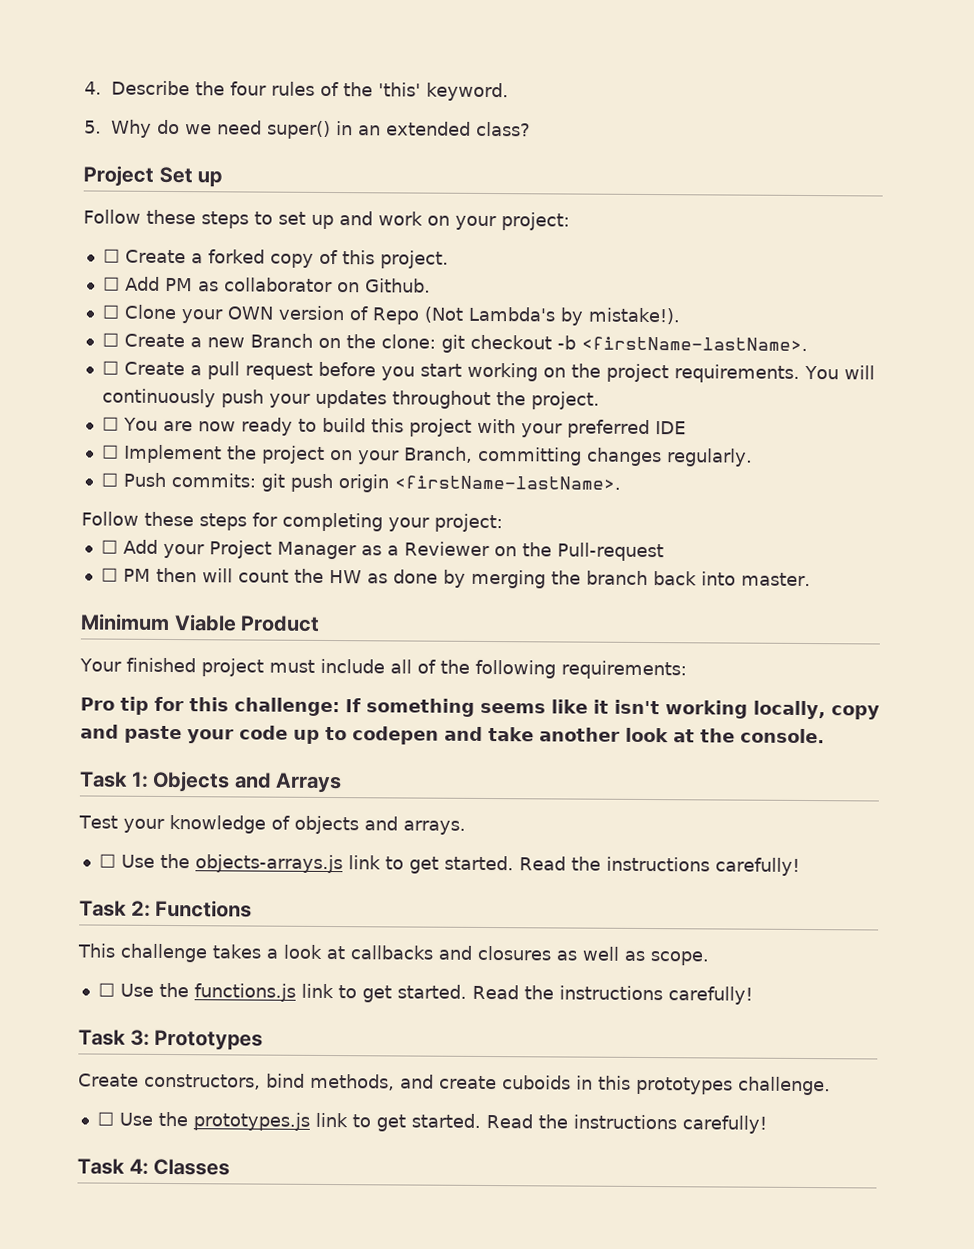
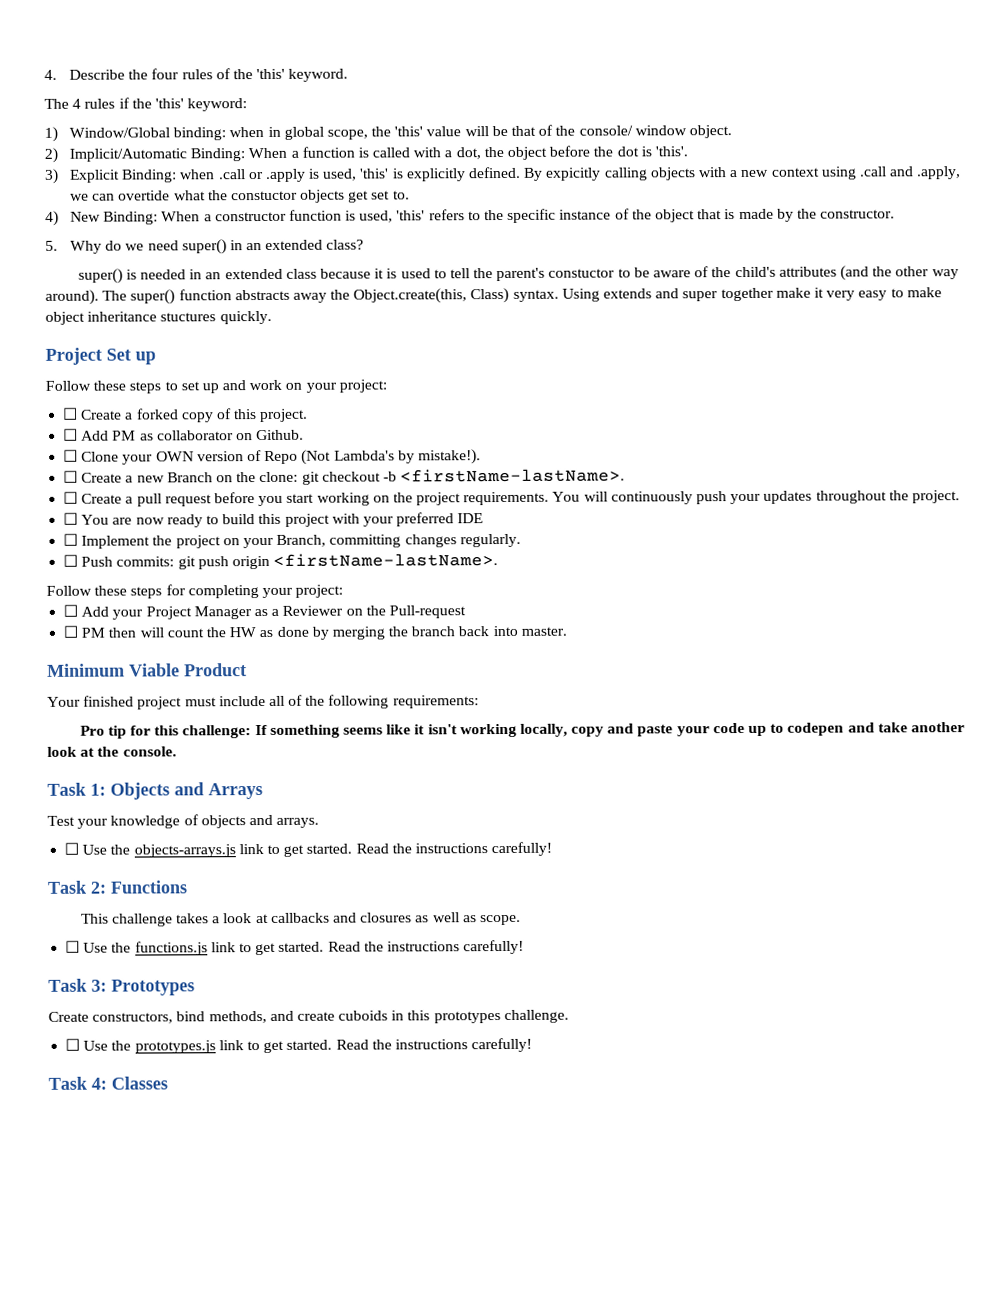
+ The 4 rules if the 'this' keyword:
+ 1) Window/Global binding: when in global scope, the 'this' value will be that of the console/ window object.
+ 2) Implicit/Automatic Binding: When a function is called with a dot, the object before the dot is 'this'.
+ 3) Explicit Binding: when .call or .apply is used, 'this' is explicitly defined. By expicitly calling objects with a new context using .call and .apply, we can overtide what the constuctor objects get set to.
+ 4) New Binding: When a constructor function is used, 'this' refers to the specific instance of the object that is made by the constructor.
+ super() is needed in an extended class because it is used to tell the parent's constuctor to be aware of the child's attributes (and the other way around). The super() function abstracts away the Object.create(this, Class) syntax. Using extends and super together make it very easy to make object inheritance stuctures quickly.

